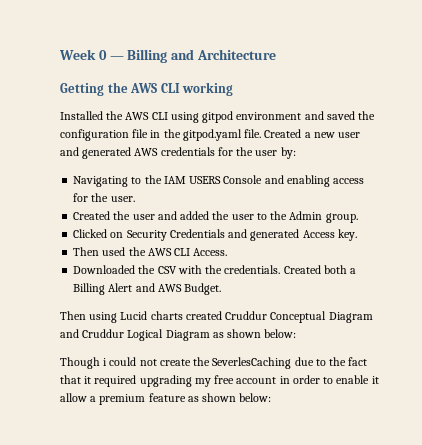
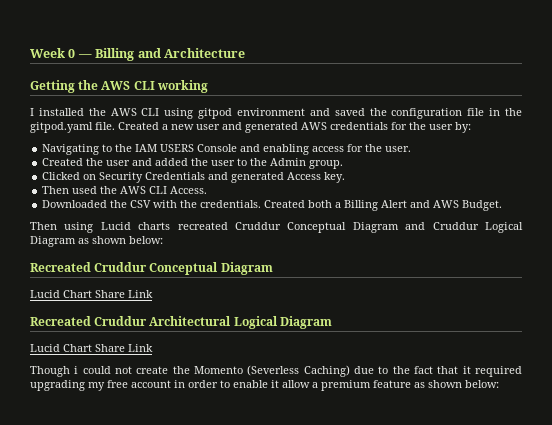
- Installed the AWS CLI using gitpod environment and saved the configuration file in the gitpod.yaml file.
+ I installed the AWS CLI using gitpod environment and saved the configuration file in the gitpod.yaml file.
- Then using Lucid charts created Cruddur Conceptual Diagram and Cruddur Logical Diagram as shown below:
+ Then using Lucid charts recreated Cruddur Conceptual Diagram and Cruddur Logical Diagram as shown below:
+ Recreated Cruddur Conceptual Diagram
+ Lucid Chart Share Link
+ Recreated Cruddur Architectural Logical Diagram
+ Lucid Chart Share Link
- Though i could not create the SeverlesCaching due to the fact that it required upgrading my free account in order to enable it allow a premium feature as shown below:
+ Though i could not create the Momento (Severless Caching) due to the fact that it required upgrading my free account in order to enable it allow a premium feature as shown below:

